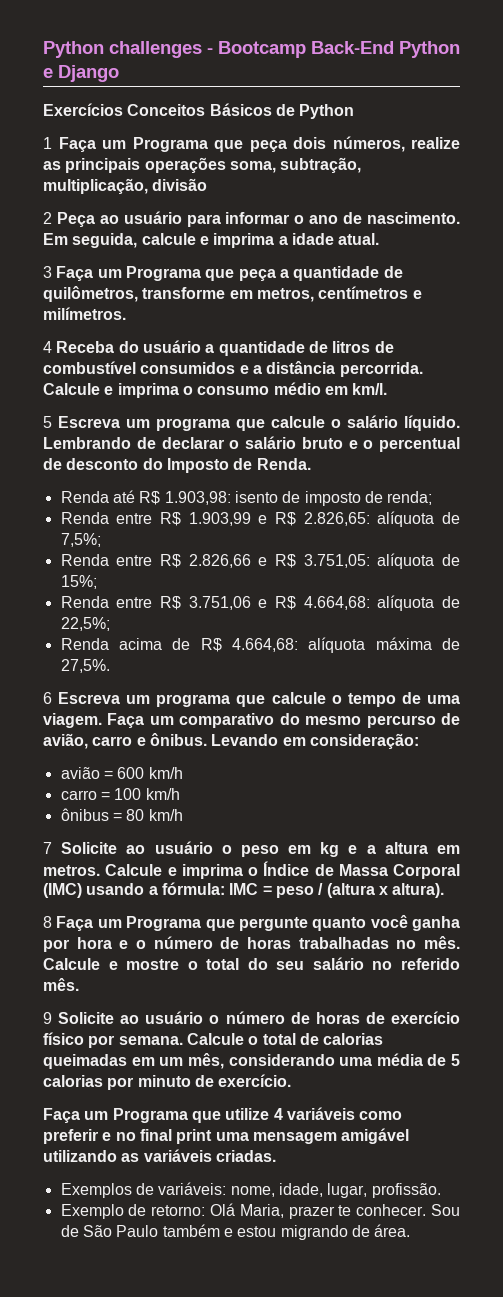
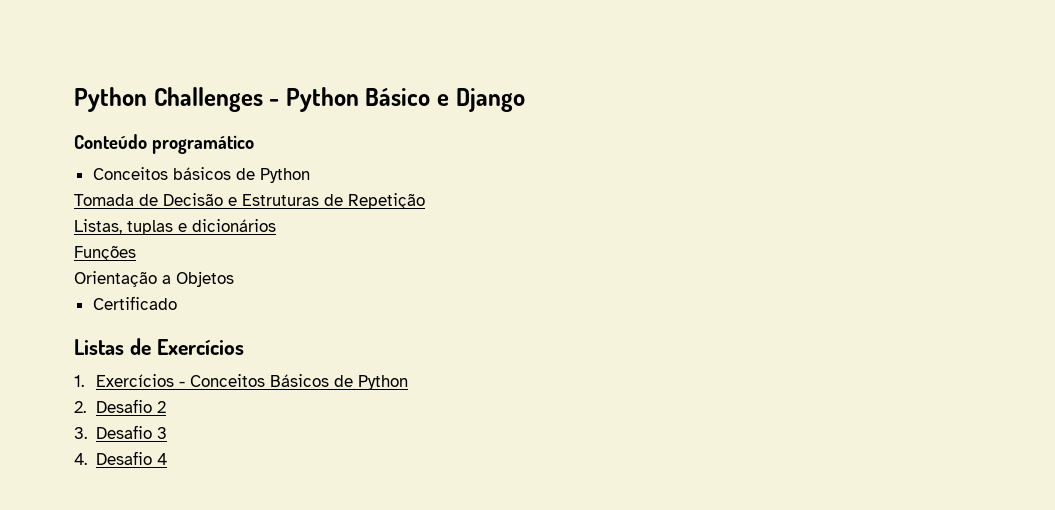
- Python challenges - Bootcamp Back-End Python e Django
- Exercícios Conceitos Básicos de Python
- 1 Faça um Programa que peça dois números, realize as principais operações soma, subtração, multiplicação, divisão
- 2 Peça ao usuário para informar o ano de nascimento. Em seguida, calcule e imprima a idade atual.
- 3 Faça um Programa que peça a quantidade de quilômetros, transforme em metros, centímetros e milímetros.
- 4 Receba do usuário a quantidade de litros de combustível consumidos e a distância percorrida. Calcule e imprima o consumo médio em km/l.
- 5 Escreva um programa que calcule o salário líquido. Lembrando de declarar o salário bruto e o percentual de desconto do Imposto de Renda.
- Renda até R$ 1.903,98: isento de imposto de renda;
- Renda entre R$ 1.903,99 e R$ 2.826,65: alíquota de 7,5%;
- Renda entre R$ 2.826,66 e R$ 3.751,05: alíquota de 15%;
- Renda entre R$ 3.751,06 e R$ 4.664,68: alíquota de 22,5%;
- Renda acima de R$ 4.664,68: alíquota máxima de 27,5%.
- 6 Escreva um programa que calcule o tempo de uma viagem. Faça um comparativo do mesmo percurso de avião, carro e ônibus. Levando em consideração:
- avião = 600 km/h
- carro = 100 km/h
- ônibus = 80 km/h
- 7 Solicite ao usuário o peso em kg e a altura em metros. Calcule e imprima o Índice de Massa Corporal (IMC) usando a fórmula: IMC = peso / (altura x altura).
- 8 Faça um Programa que pergunte quanto você ganha por hora e o número de horas trabalhadas no mês. Calcule e mostre o total do seu salário no referido mês.
- 9 Solicite ao usuário o número de horas de exercício físico por semana. Calcule o total de calorias queimadas em um mês, considerando uma média de 5 calorias por minuto de exercício.
- Faça um Programa que utilize 4 variáveis como preferir e no final print uma mensagem amigável utilizando as variáveis criadas.
- Exemplos de variáveis: nome, idade, lugar, profissão.
- Exemplo de retorno: Olá Maria, prazer te conhecer. Sou de São Paulo também e estou migrando de área.
+ Python Challenges - Python Básico e Django
+ Conteúdo programático
+ Conceitos básicos de Python
+ Tomada de Decisão e Estruturas de Repetição
+ Listas, tuplas e dicionários
+ Funções
+ Orientação a Objetos
+ Certificado
+ Listas de Exercícios
+ 1. Exercícios - Conceitos Básicos de Python
+ 2. Desafio 2
+ 3. Desafio 3
+ 4. Desafio 4

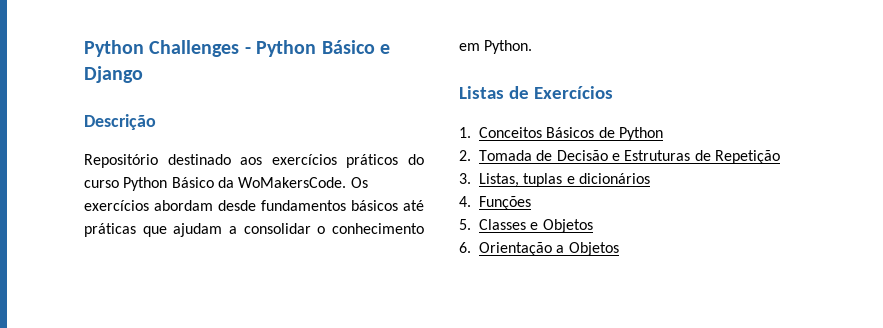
- Conteúdo programático
- Conceitos básicos de Python
- Tomada de Decisão e Estruturas de Repetição
+ Descrição
+ Repositório destinado aos exercícios práticos do curso Python Básico da WoMakersCode. Os exercícios abordam desde fundamentos básicos até práticas que ajudam a consolidar o conhecimento em Python.
+ Listas de Exercícios
+ 1. Conceitos Básicos de Python
+ 2. Tomada de Decisão e Estruturas de Repetição
- Listas, tuplas e dicionários
+ 3. Listas, tuplas e dicionários
- Funções
+ 4. Funções
- Orientação a Objetos
- Certificado
- Listas de Exercícios
- 1. Exercícios - Conceitos Básicos de Python
- 2. Desafio 2
- 3. Desafio 3
- 4. Desafio 4
+ 5. Classes e Objetos
+ 6. Orientação a Objetos

